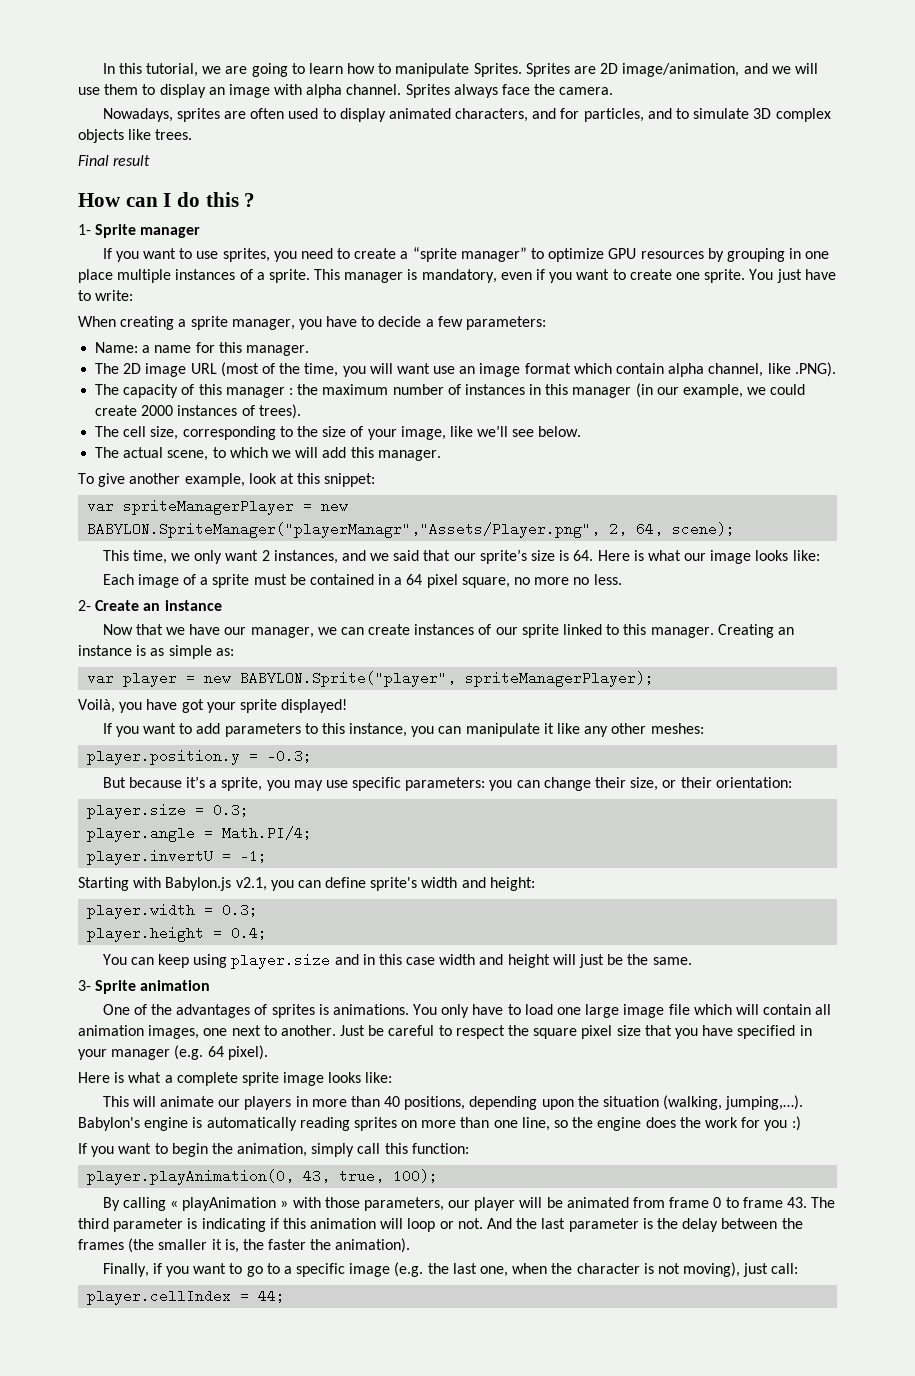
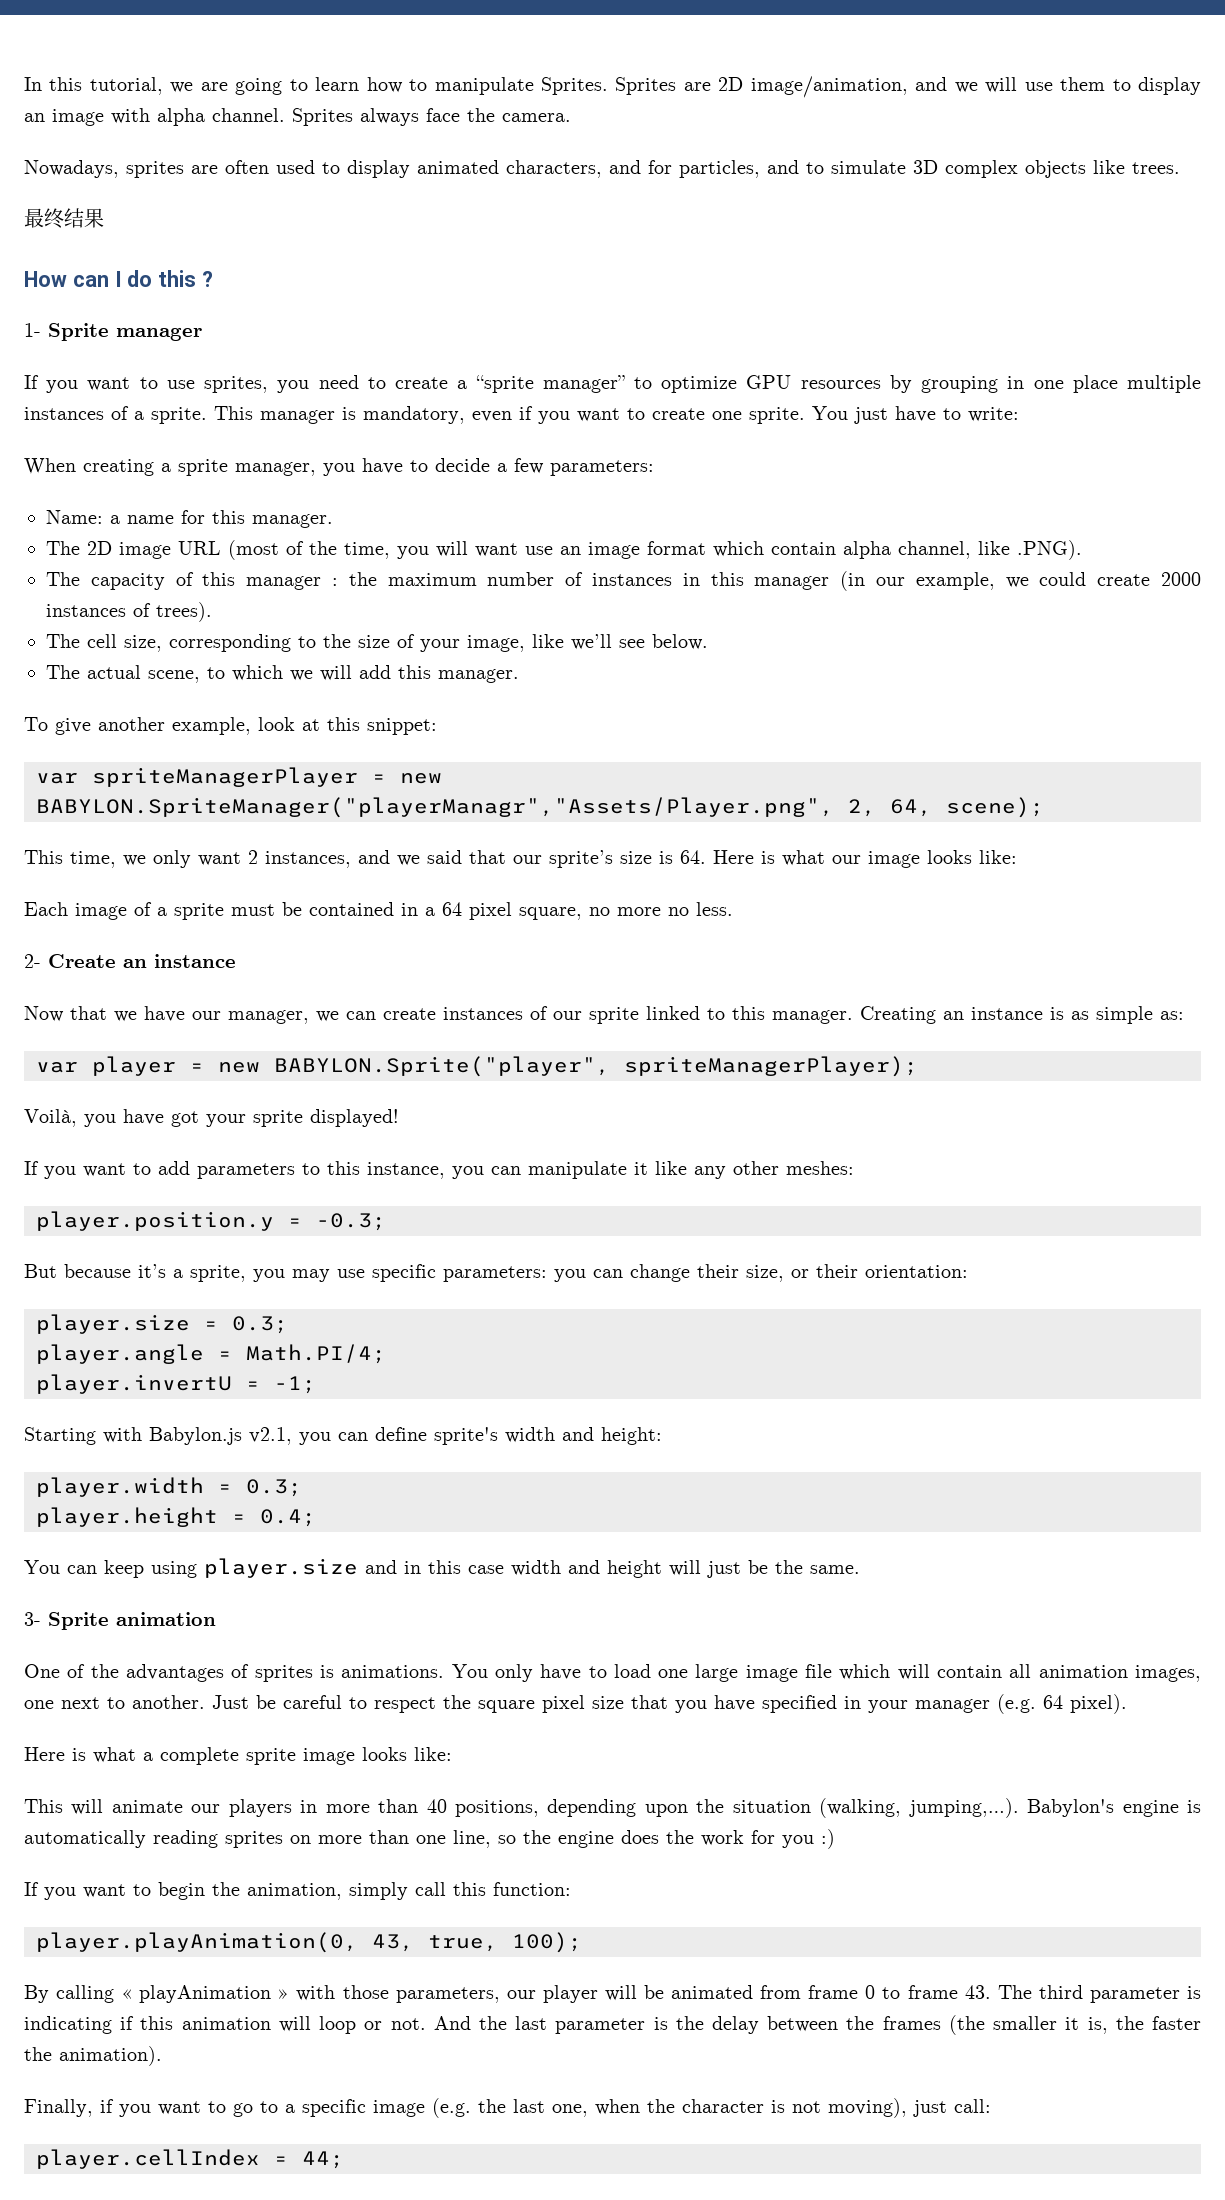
- Final result
+ 最终结果

